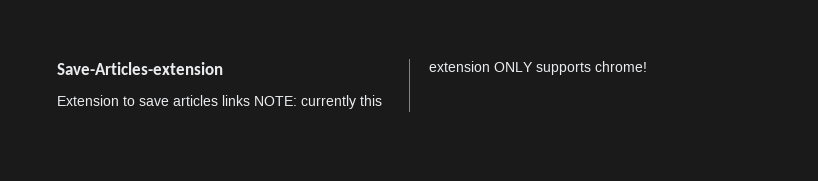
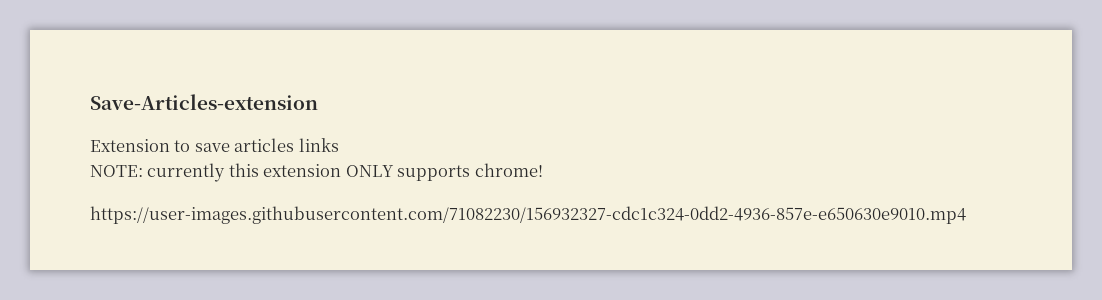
- Extension to save articles links NOTE: currently this extension ONLY supports chrome!
+ Extension to save articles links
+ NOTE: currently this extension ONLY supports chrome!
+ https://user-images.githubusercontent.com/71082230/156932327-cdc1c324-0dd2-4936-857e-e650630e9010.mp4

